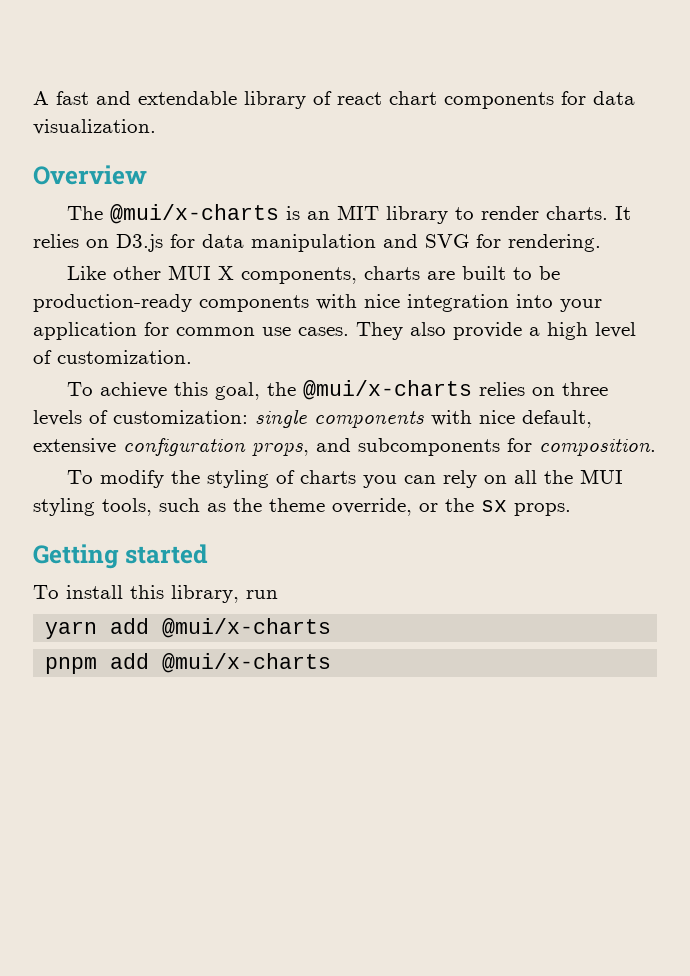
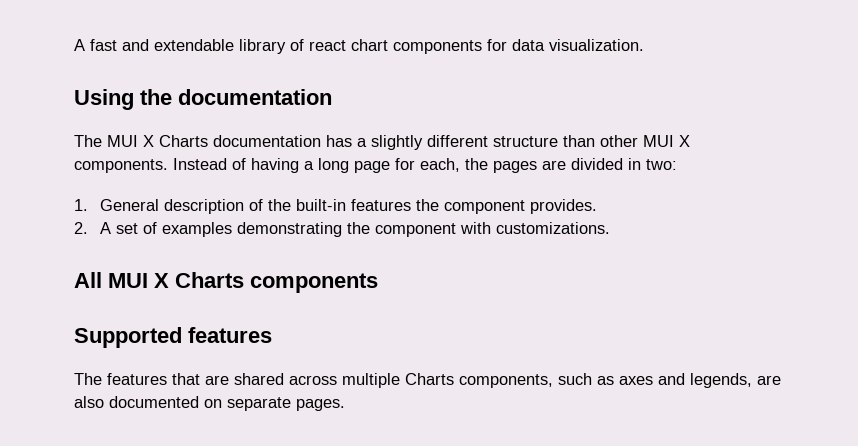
- Overview
- The @mui/x-charts is an MIT library to render charts. It relies on D3.js for data manipulation and SVG for rendering.
- Like other MUI X components, charts are built to be production-ready components with nice integration into your application for common use cases. They also provide a high level of customization.
- To achieve this goal, the @mui/x-charts relies on three levels of customization: single components with nice default, extensive configuration props, and subcomponents for composition.
- To modify the styling of charts you can rely on all the MUI styling tools, such as the theme override, or the sx props.
- Getting started
- To install this library, run
- yarn add @mui/x-charts
- pnpm add @mui/x-charts
+ Using the documentation
+ The MUI X Charts documentation has a slightly different structure than other MUI X components. Instead of having a long page for each, the pages are divided in two:
+ 1. General description of the built-in features the component provides.
+ 2. A set of examples demonstrating the component with customizations.
+ All MUI X Charts components
+ Supported features
+ The features that are shared across multiple Charts components, such as axes and legends, are also documented on separate pages.

